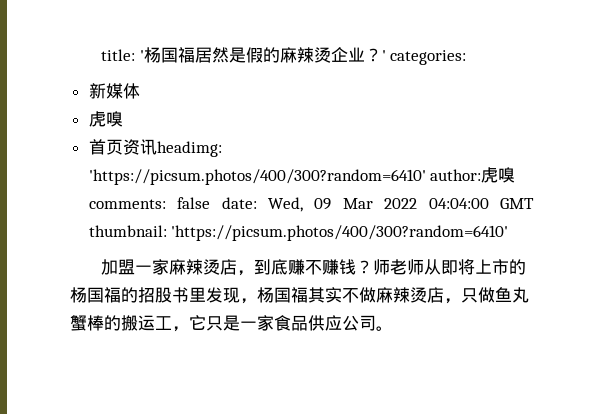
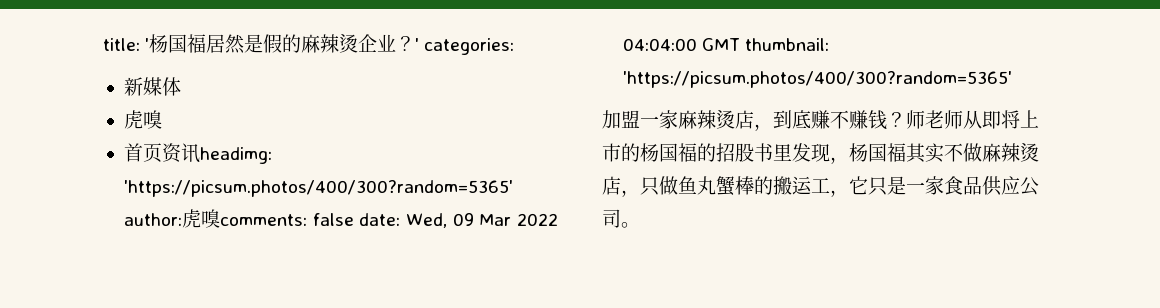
- 首页资讯headimg: 'https://picsum.photos/400/300?random=6410' author:虎嗅comments: false date: Wed, 09 Mar 2022 04:04:00 GMT thumbnail: 'https://picsum.photos/400/300?random=6410'
+ 首页资讯headimg: 'https://picsum.photos/400/300?random=5365' author:虎嗅comments: false date: Wed, 09 Mar 2022 04:04:00 GMT thumbnail: 'https://picsum.photos/400/300?random=5365'

